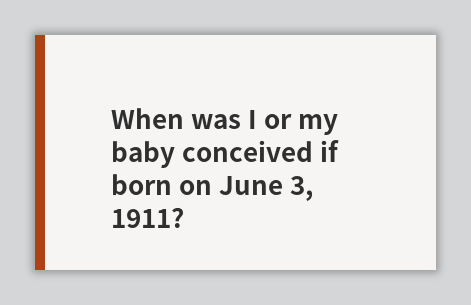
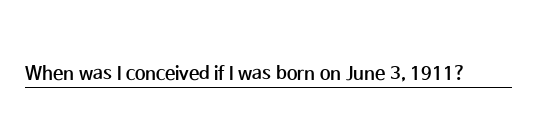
- When was I or my baby conceived if born on June 3, 1911?
+ When was I conceived if I was born on June 3, 1911?

